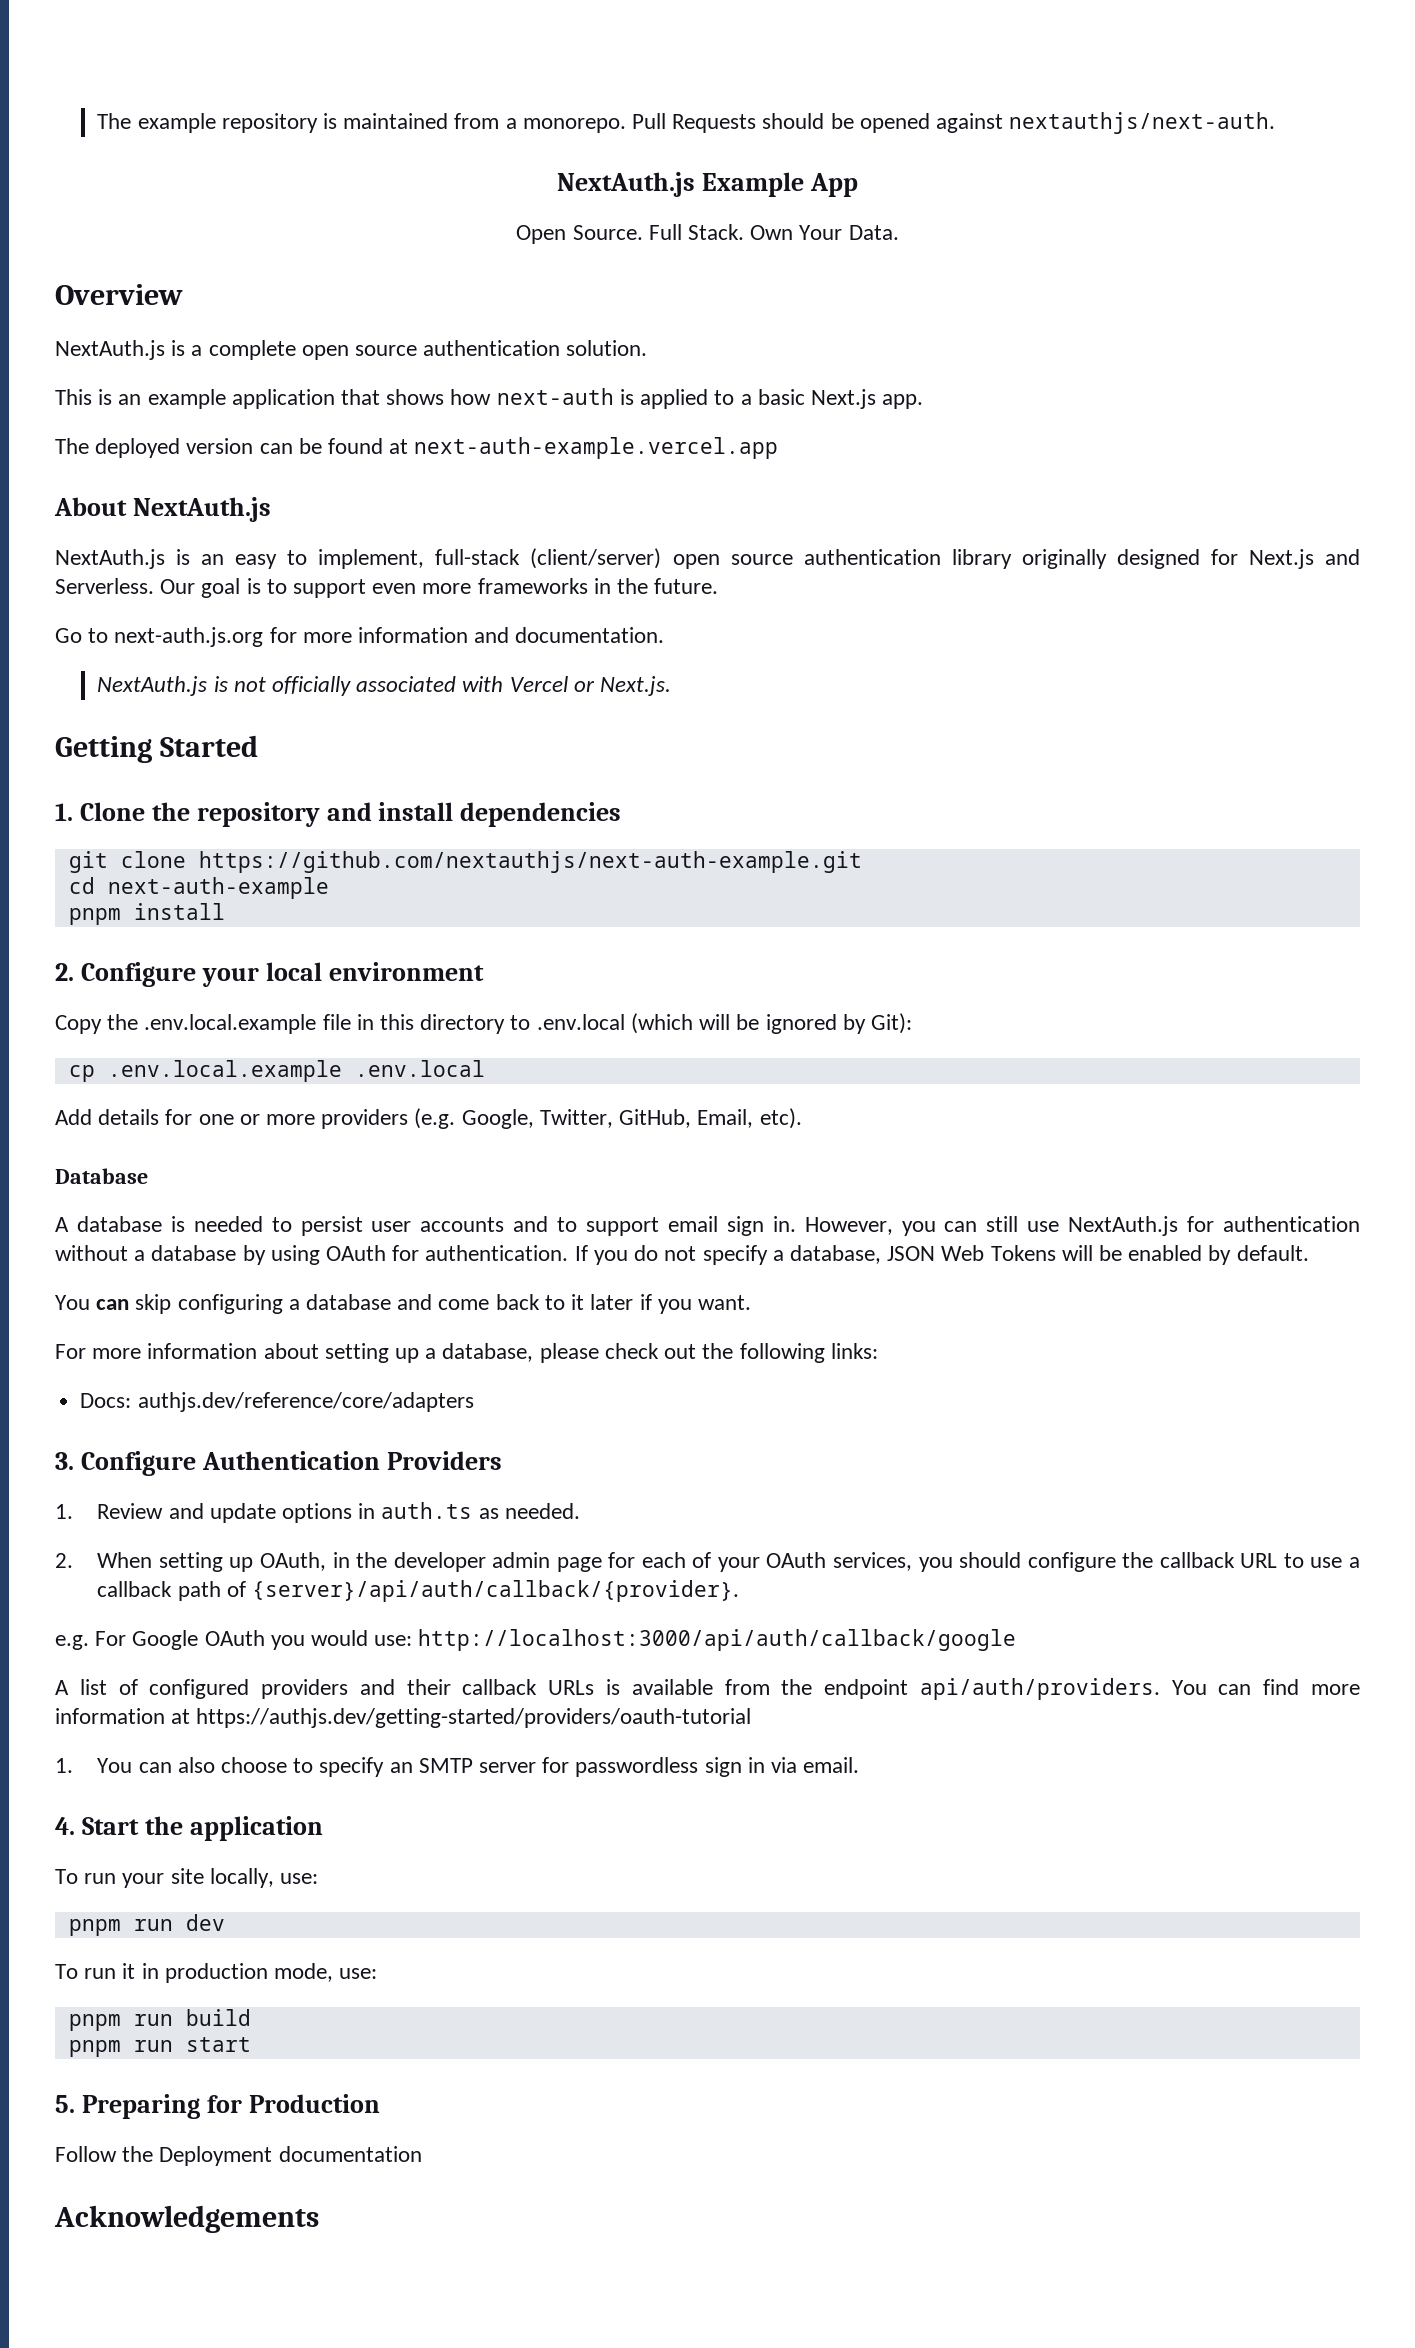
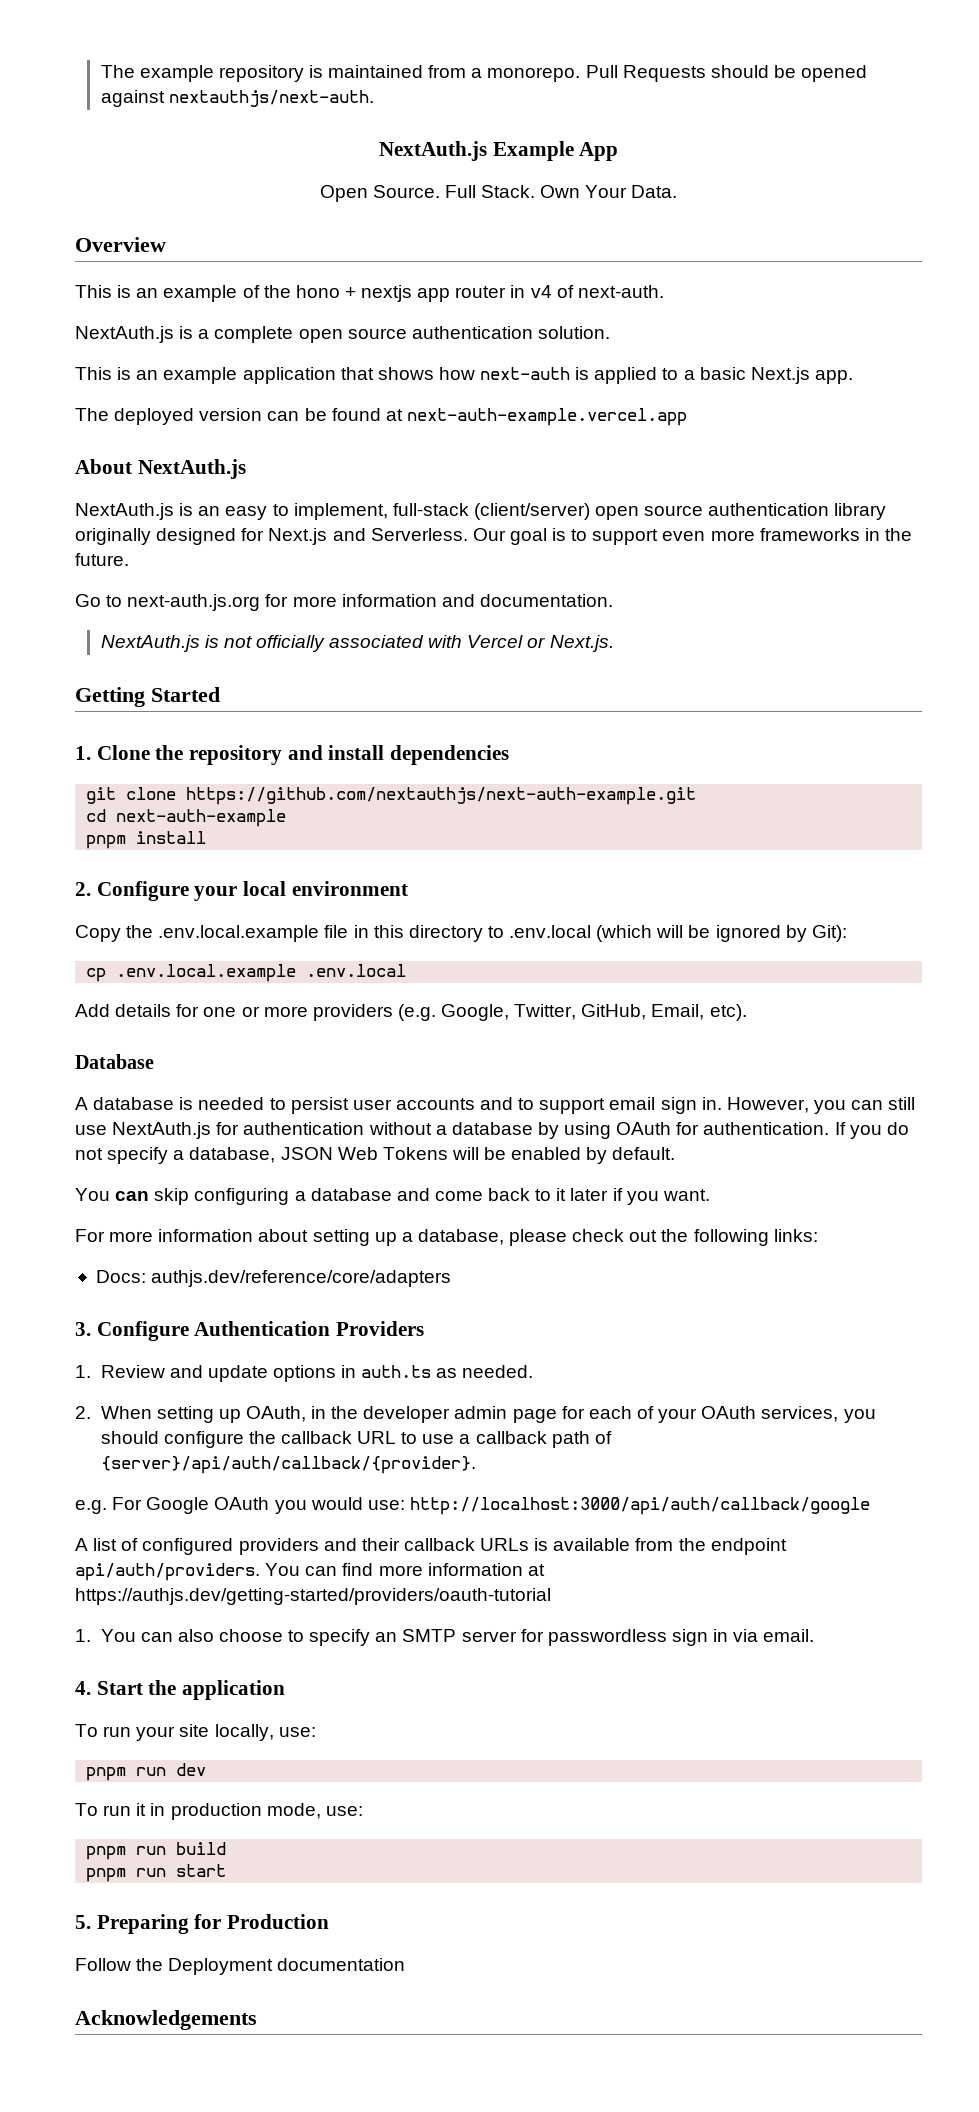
+ This is an example of the hono + nextjs app router in v4 of next-auth.

